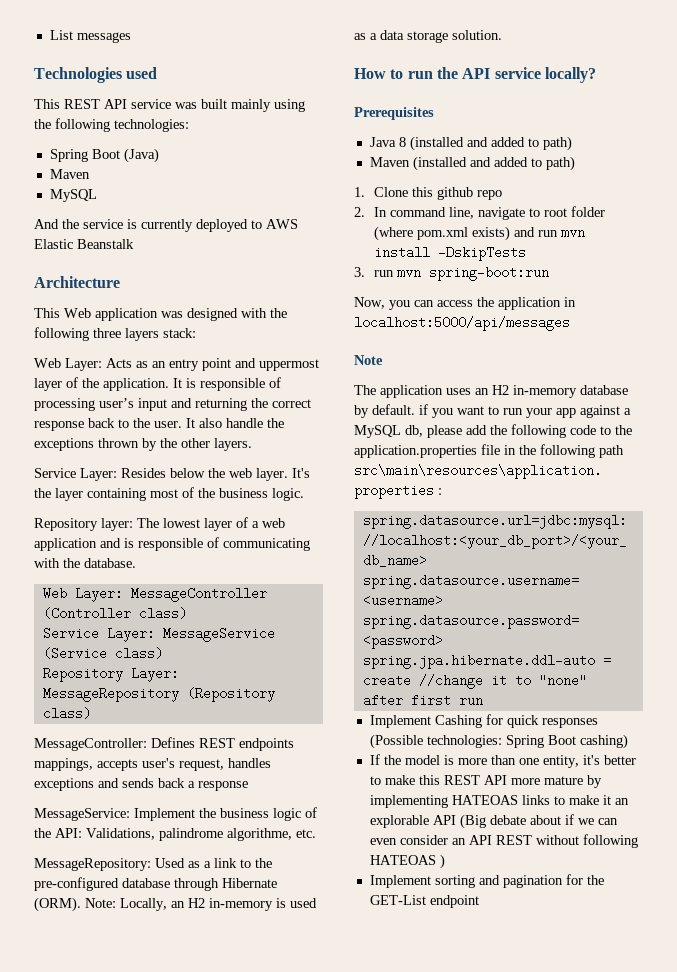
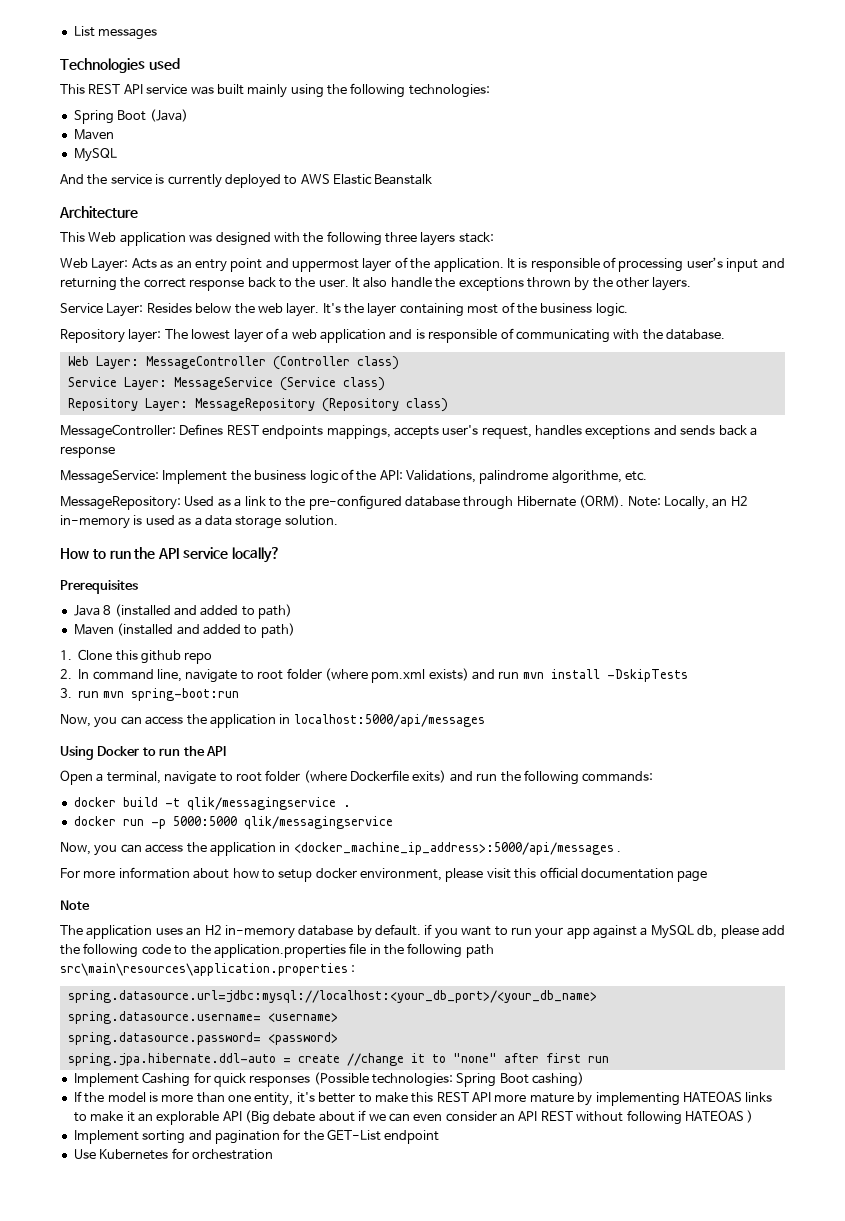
+ Using Docker to run the API
+ Open a terminal, navigate to root folder (where Dockerfile exits) and run the following commands:
+ docker build -t qlik/messagingservice .
+ docker run -p 5000:5000 qlik/messagingservice
+ Now, you can access the application in <docker_machine_ip_address>:5000/api/messages .
+ For more information about how to setup docker environment, please visit this official documentation page
+ Use Kubernetes for orchestration

